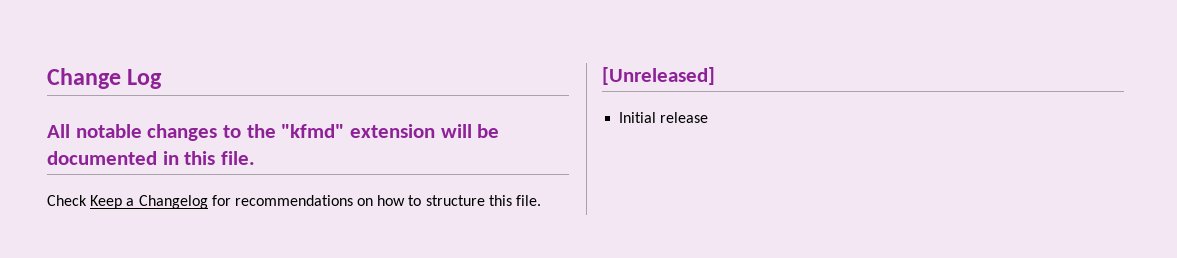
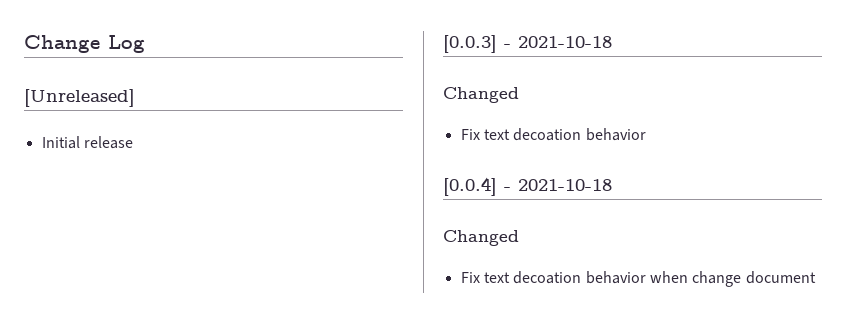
- All notable changes to the "kfmd" extension will be documented in this file.
- Check Keep a Changelog for recommendations on how to structure this file.
  [Unreleased]
  Initial release
+ [0.0.3] - 2021-10-18
+ Changed
+ Fix text decoation behavior
+ [0.0.4] - 2021-10-18
+ Changed
+ Fix text decoation behavior when change document

